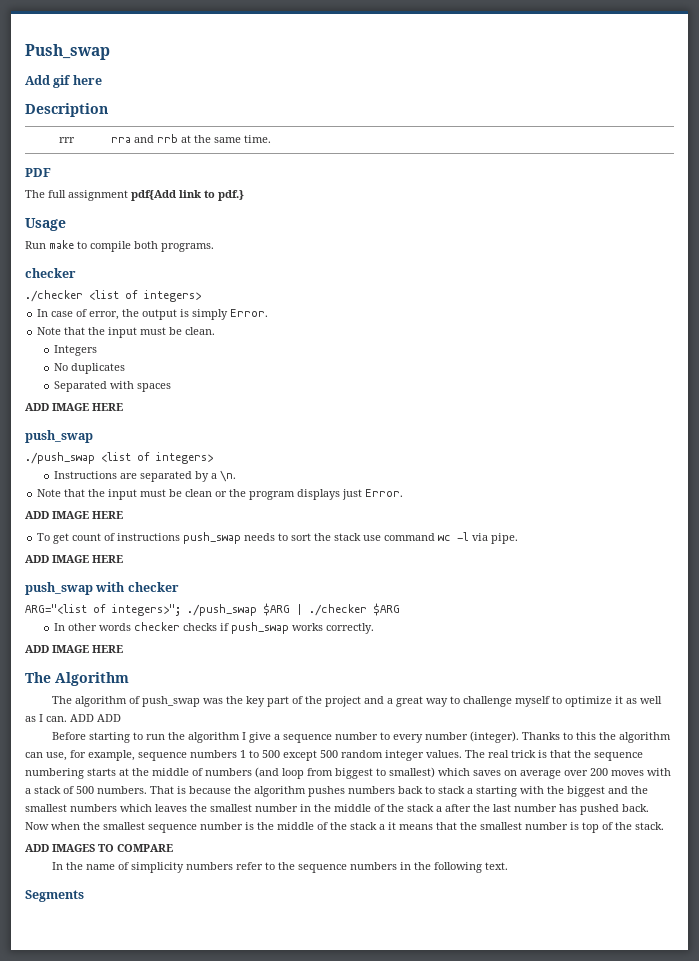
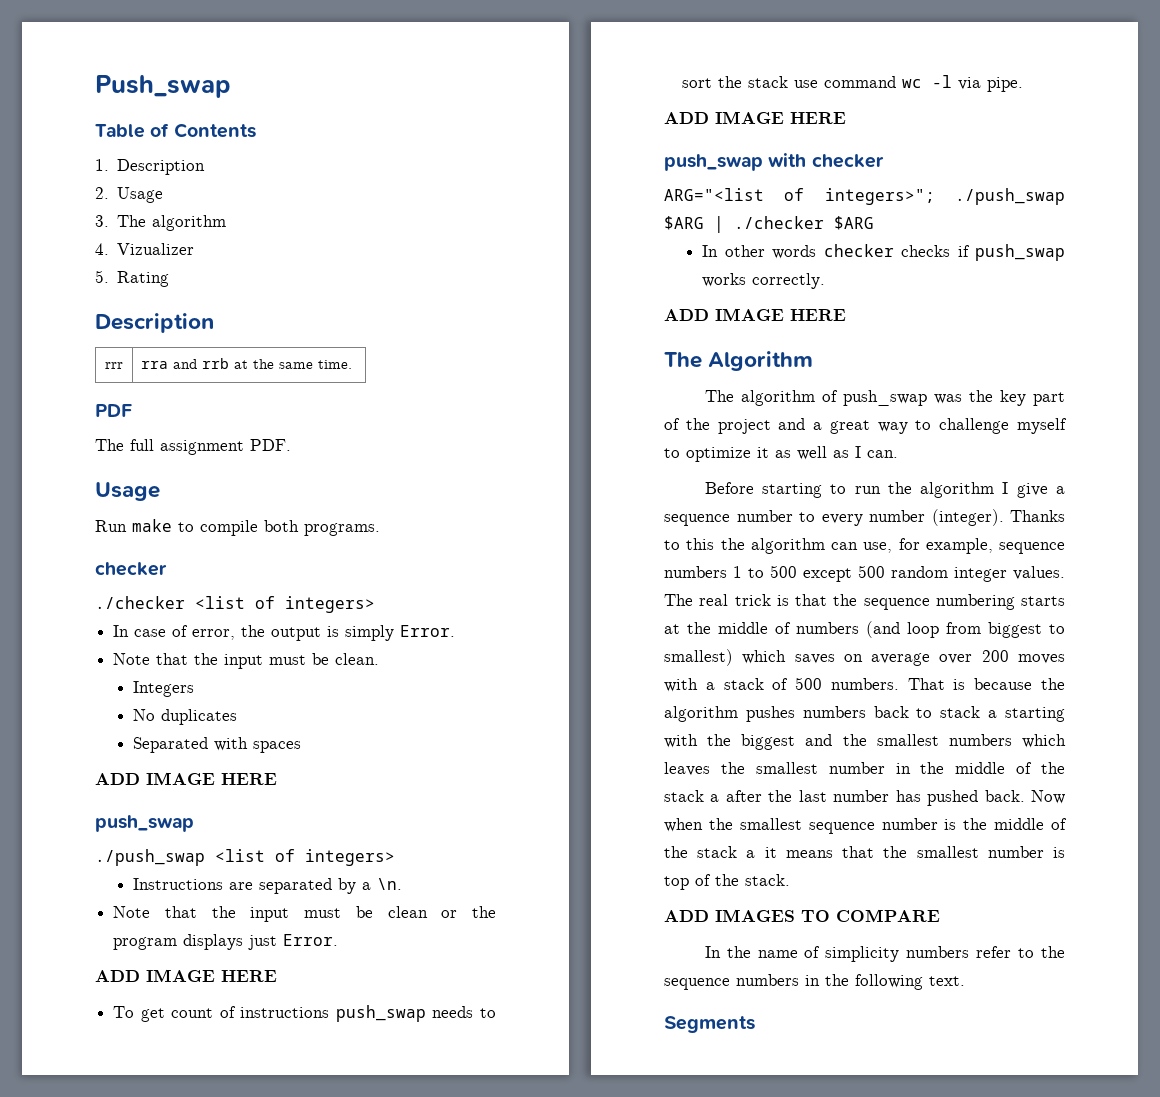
- Add gif here
+ Table of Contents
+ 1. Description
+ 2. Usage
+ 3. The algorithm
+ 4. Vizualizer
+ 5. Rating
- The full assignment pdf{Add link to pdf.}
+ The full assignment PDF.
- ADD ADD

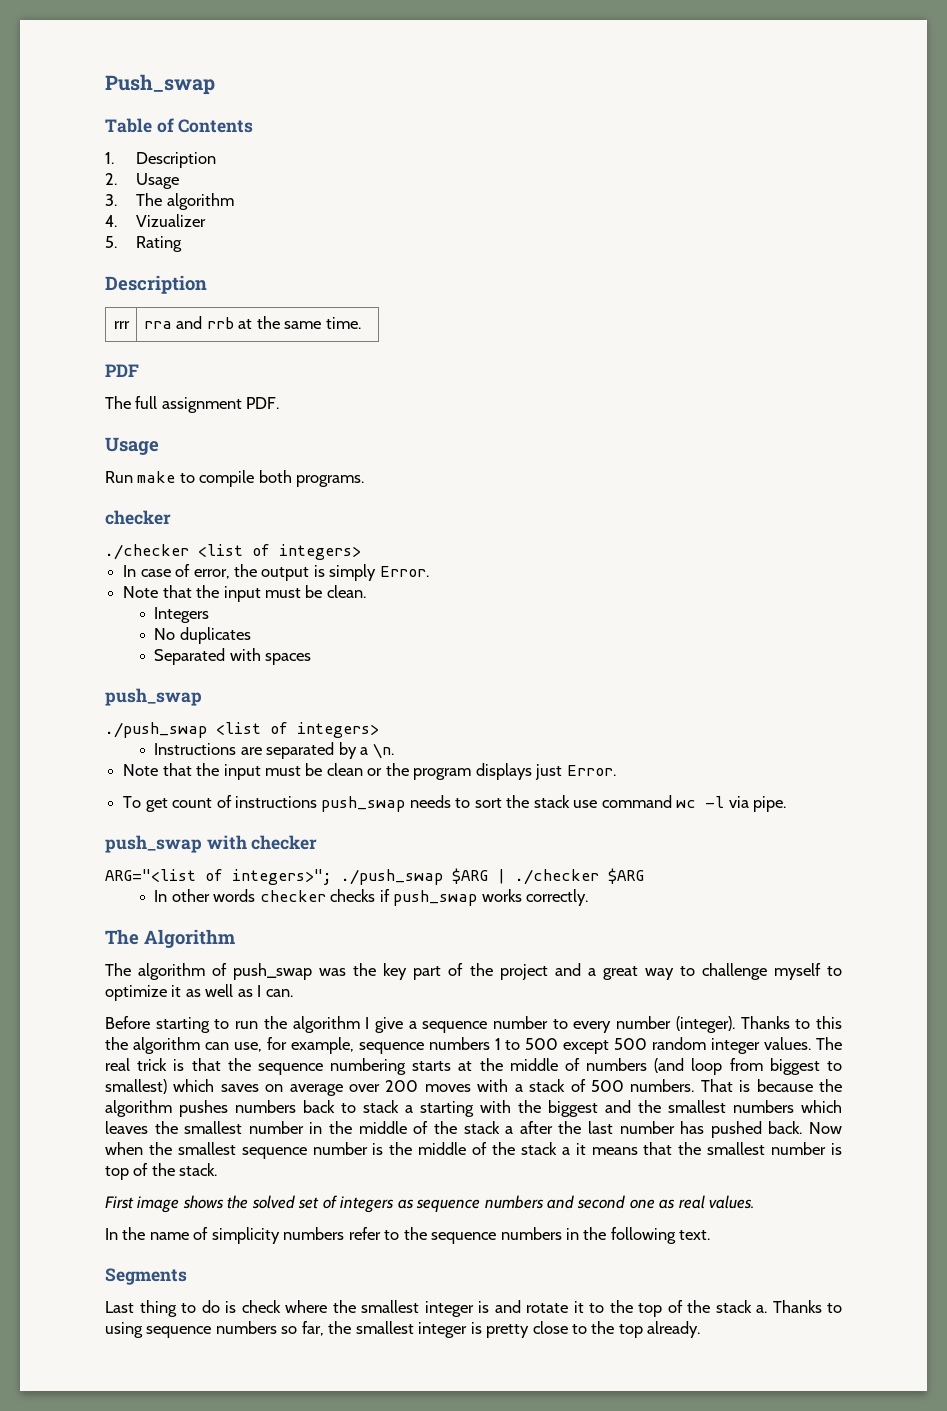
  Separated with spaces
- ADD IMAGE HERE
  Note that the input must be clean or the program displays just Error.
- ADD IMAGE HERE
  To get count of instructions push_swap needs to sort the stack use command wc -l via pipe.
- ADD IMAGE HERE
  In other words checker checks if push_swap works correctly.
- ADD IMAGE HERE
- ADD IMAGES TO COMPARE
+ First image shows the solved set of integers as sequence numbers and second one as real values.
+ Last thing to do is check where the smallest integer is and rotate it to the top of the stack a. Thanks to using sequence numbers so far, the smallest integer is pretty close to the top already.

